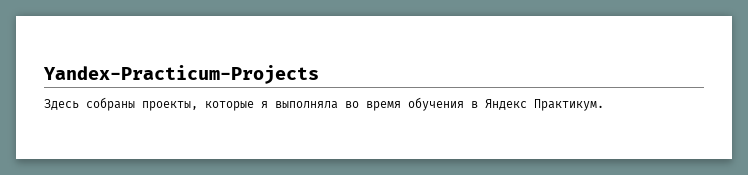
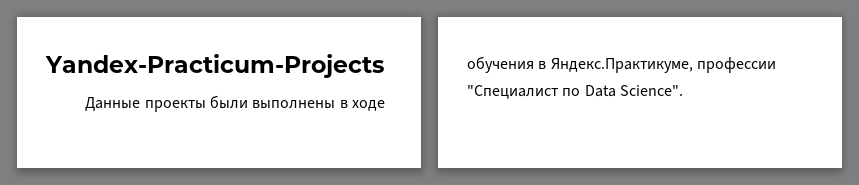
- Здесь собраны проекты, которые я выполняла во время обучения в Яндекс Практикум.
+ Данные проекты были выполнены в ходе обучения в Яндекс.Практикуме, профессии "Специалист по Data Science".

